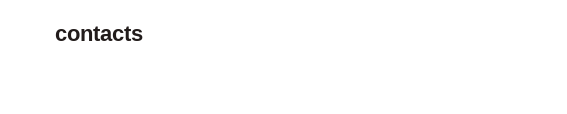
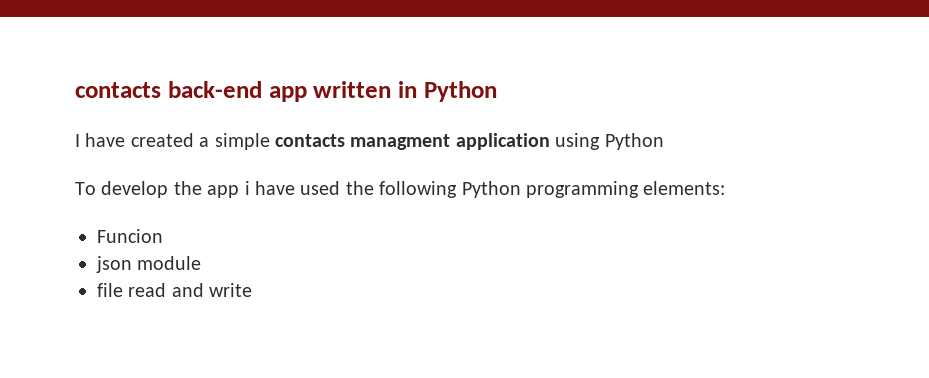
- contacts
+ contacts back-end app written in Python
+ I have created a simple contacts managment application using Python
+ To develop the app i have used the following Python programming elements:
+ Funcion
+ json module
+ file read and write

